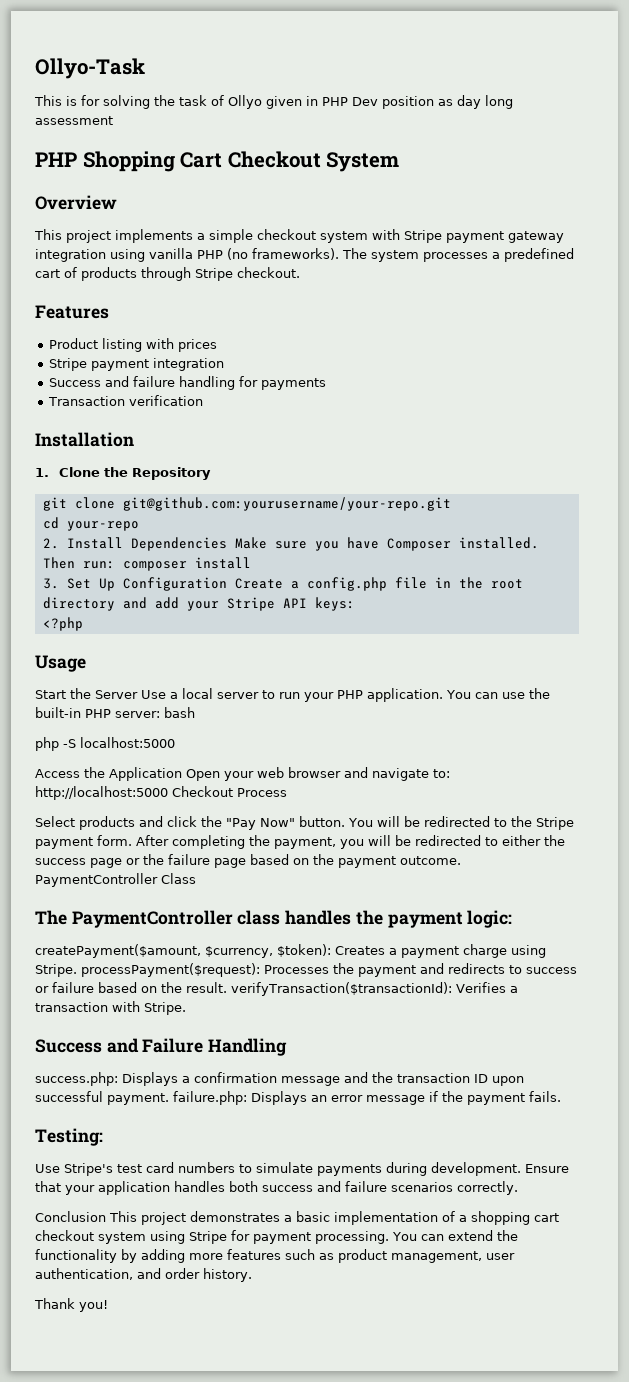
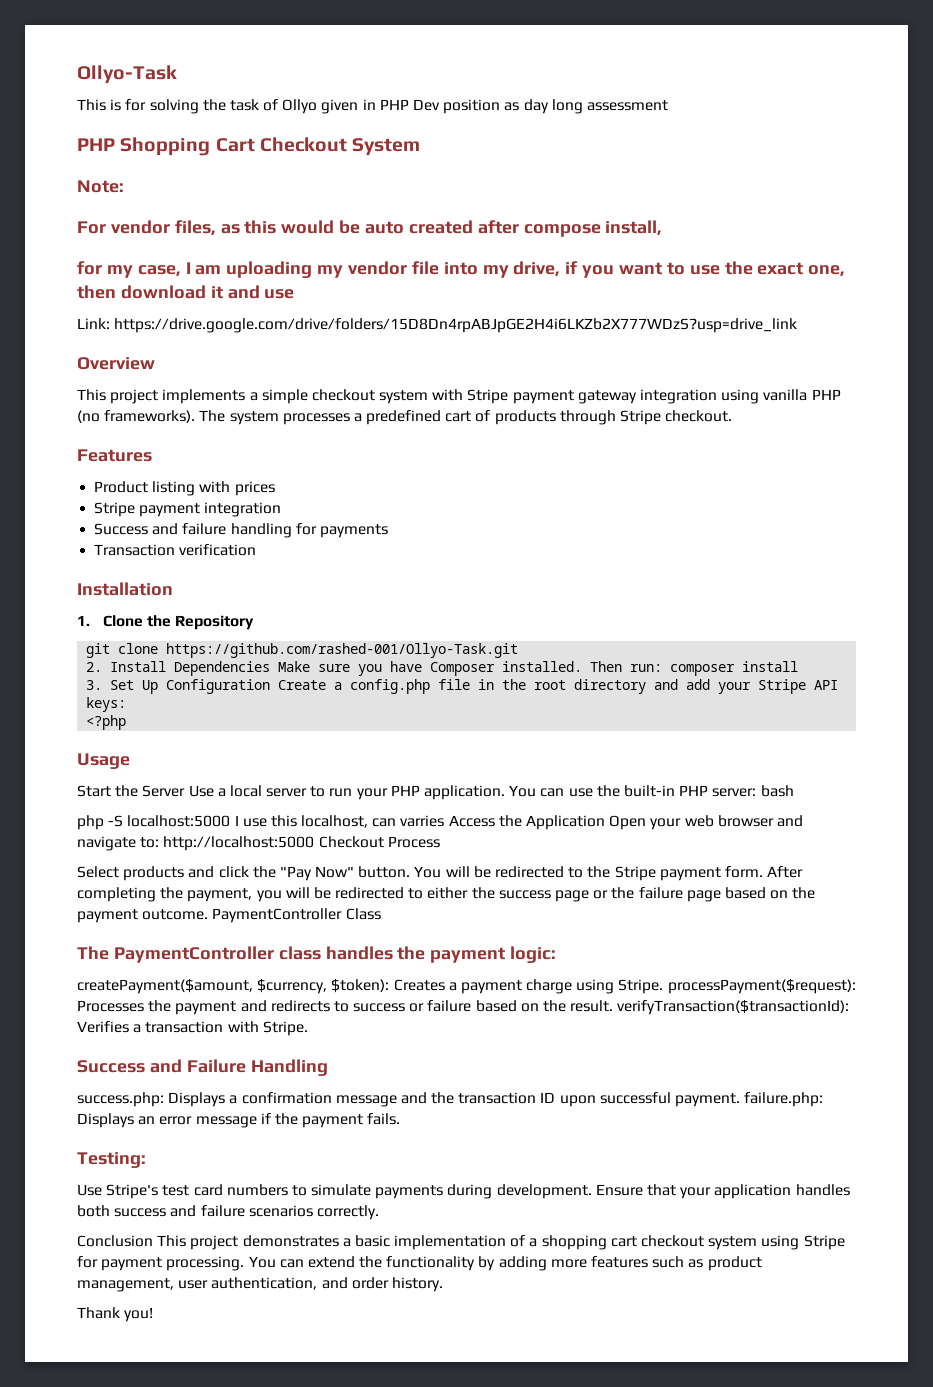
+ Note:
+ For vendor files, as this would be auto created after compose install,
+ for my case, I am uploading my vendor file into my drive, if you want to use the exact one, then download it and use
+ Link: https://drive.google.com/drive/folders/15D8Dn4rpABJpGE2H4i6LKZb2X777WDzS?usp=drive_link
- git clone git@github.com:yourusername/your-repo.git
- cd your-repo
+ git clone https://github.com/rashed-001/Ollyo-Task.git
- php -S localhost:5000
- Access the Application Open your web browser and navigate to: http://localhost:5000 Checkout Process
+ php -S localhost:5000 I use this localhost, can varries Access the Application Open your web browser and navigate to: http://localhost:5000 Checkout Process

